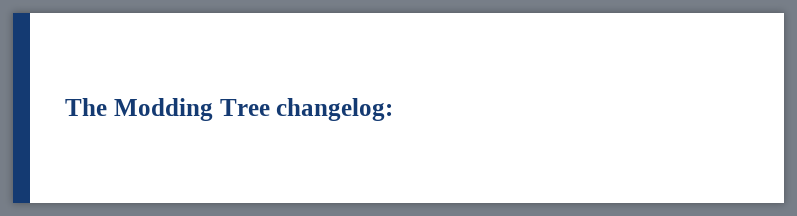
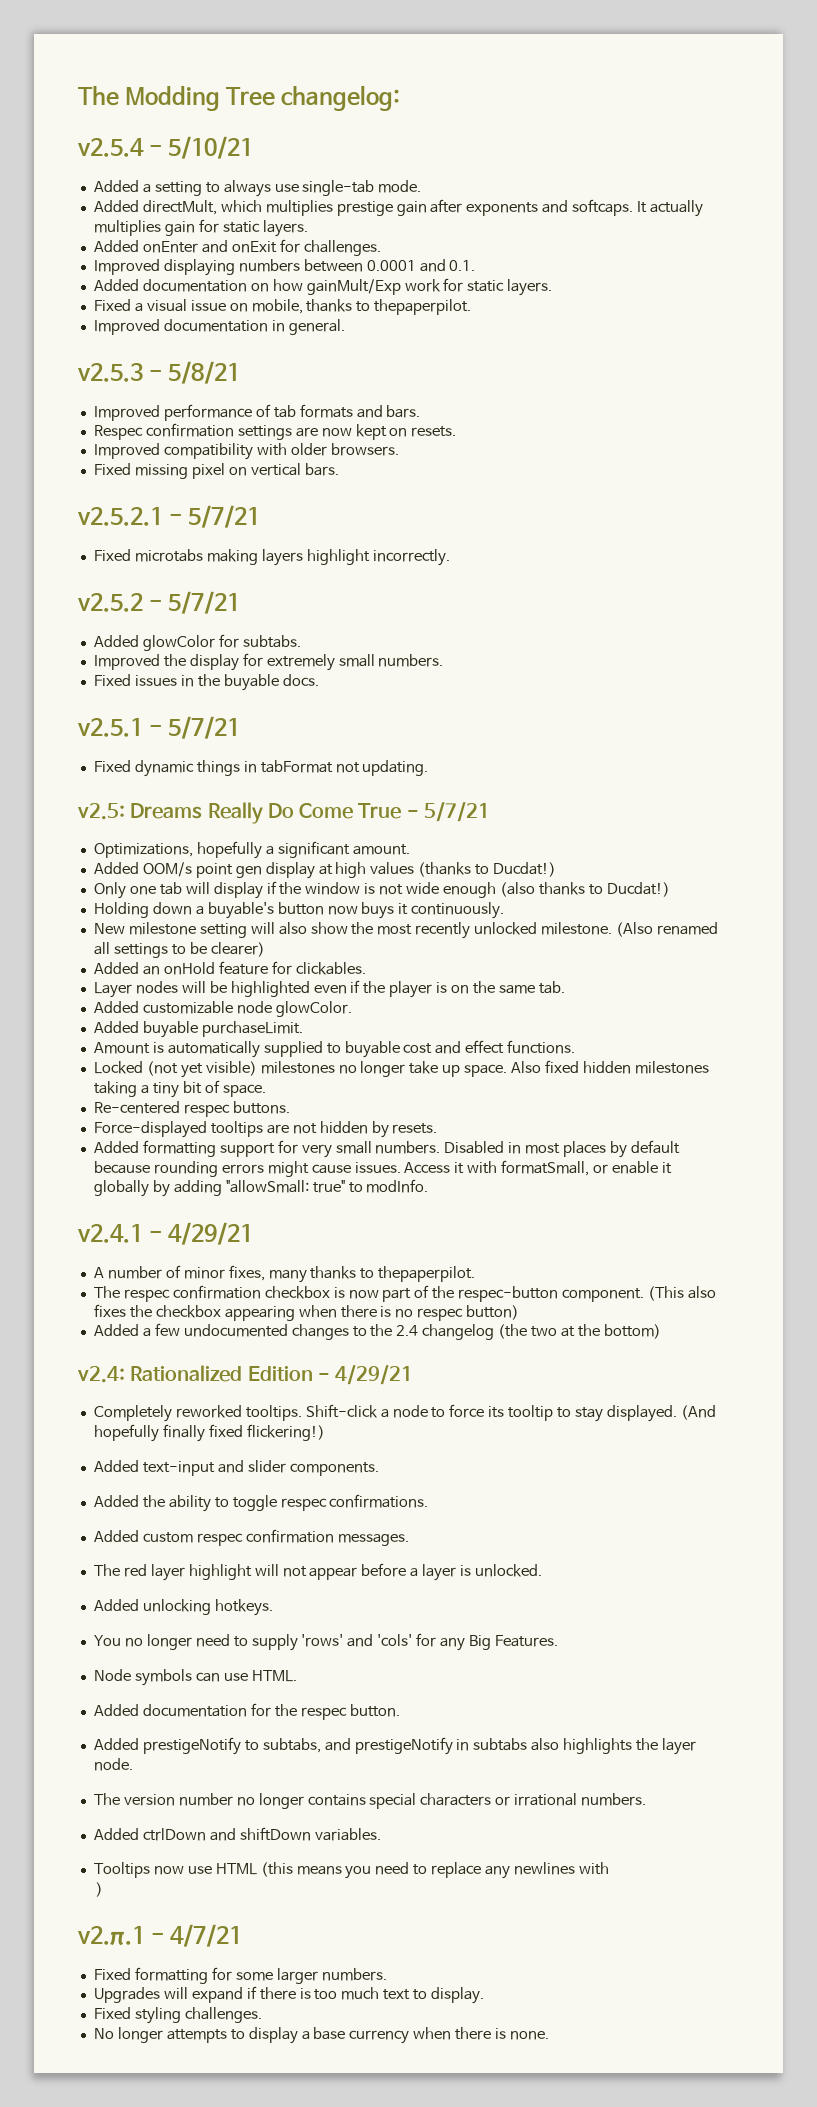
+ v2.5.4 - 5/10/21
+ Added a setting to always use single-tab mode.
+ Added directMult, which multiplies prestige gain after exponents and softcaps. It actually multiplies gain for static layers.
+ Added onEnter and onExit for challenges.
+ Improved displaying numbers between 0.0001 and 0.1.
+ Added documentation on how gainMult/Exp work for static layers.
+ Fixed a visual issue on mobile, thanks to thepaperpilot.
+ Improved documentation in general.
+ v2.5.3 - 5/8/21
+ Improved performance of tab formats and bars.
+ Respec confirmation settings are now kept on resets.
+ Improved compatibility with older browsers.
+ Fixed missing pixel on vertical bars.
+ v2.5.2.1 - 5/7/21
+ Fixed microtabs making layers highlight incorrectly.
+ v2.5.2 - 5/7/21
+ Added glowColor for subtabs.
+ Improved the display for extremely small numbers.
+ Fixed issues in the buyable docs.
+ v2.5.1 - 5/7/21
+ Fixed dynamic things in tabFormat not updating.
+ v2.5: Dreams Really Do Come True - 5/7/21
+ Optimizations, hopefully a significant amount.
+ Added OOM/s point gen display at high values (thanks to Ducdat!)
+ Only one tab will display if the window is not wide enough (also thanks to Ducdat!)
+ Holding down a buyable's button now buys it continuously.
+ New milestone setting will also show the most recently unlocked milestone. (Also renamed all settings to be clearer)
+ Added an onHold feature for clickables.
+ Layer nodes will be highlighted even if the player is on the same tab.
+ Added customizable node glowColor.
+ Added buyable purchaseLimit.
+ Amount is automatically supplied to buyable cost and effect functions.
+ Locked (not yet visible) milestones no longer take up space. Also fixed hidden milestones taking a tiny bit of space.
+ Re-centered respec buttons.
+ Force-displayed tooltips are not hidden by resets.
+ Added formatting support for very small numbers. Disabled in most places by default because rounding errors might cause issues. Access it with formatSmall, or enable it globally by adding "allowSmall: true" to modInfo.
+ v2.4.1 - 4/29/21
+ A number of minor fixes, many thanks to thepaperpilot.
+ The respec confirmation checkbox is now part of the respec-button component. (This also fixes the checkbox appearing when there is no respec button)
+ Added a few undocumented changes to the 2.4 changelog (the two at the bottom)
+ v2.4: Rationalized Edition - 4/29/21
+ Completely reworked tooltips. Shift-click a node to force its tooltip to stay displayed. (And hopefully finally fixed flickering!)
+ Added text-input and slider components.
+ Added the ability to toggle respec confirmations.
+ Added custom respec confirmation messages.
+ The red layer highlight will not appear before a layer is unlocked.
+ Added unlocking hotkeys.
+ You no longer need to supply 'rows' and 'cols' for any Big Features.
+ Node symbols can use HTML.
+ Added documentation for the respec button.
+ Added prestigeNotify to subtabs, and prestigeNotify in subtabs also highlights the layer node.
+ The version number no longer contains special characters or irrational numbers.
+ Added ctrlDown and shiftDown variables.
+ Tooltips now use HTML (this means you need to replace any newlines with
+ )
+ v2.π.1 - 4/7/21
+ Fixed formatting for some larger numbers.
+ Upgrades will expand if there is too much text to display.
+ Fixed styling challenges.
+ No longer attempts to display a base currency when there is none.

